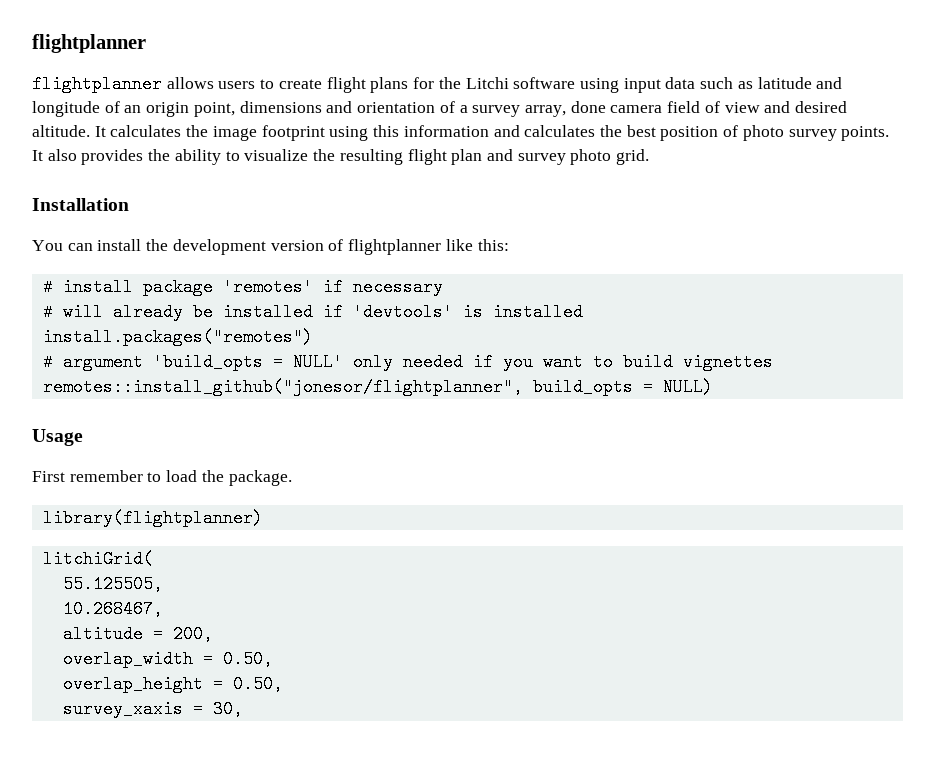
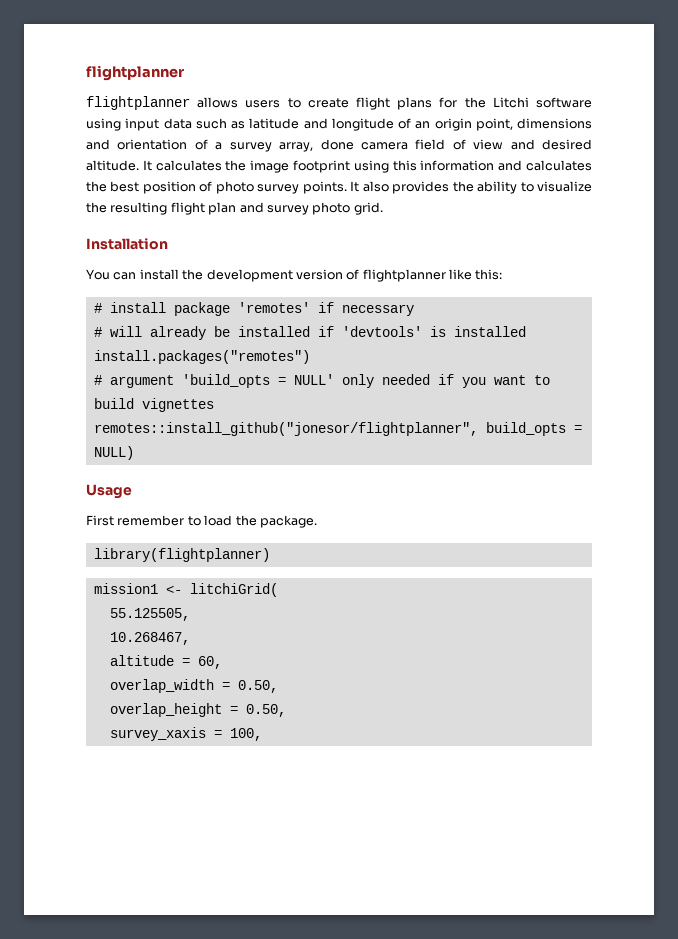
- litchiGrid(
+ mission1 <- litchiGrid(
- altitude = 200,
+ altitude = 60,
- survey_xaxis = 30,
+ survey_xaxis = 100,

